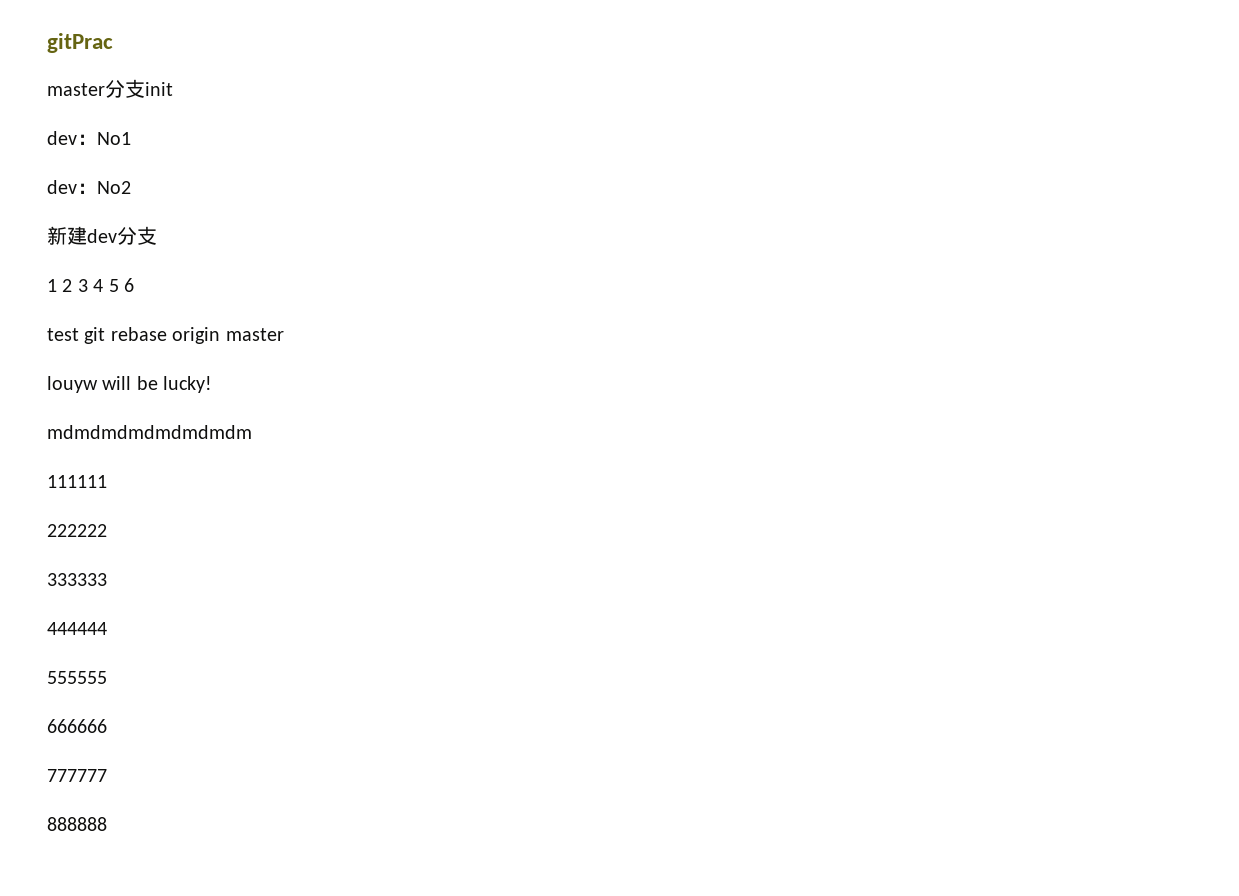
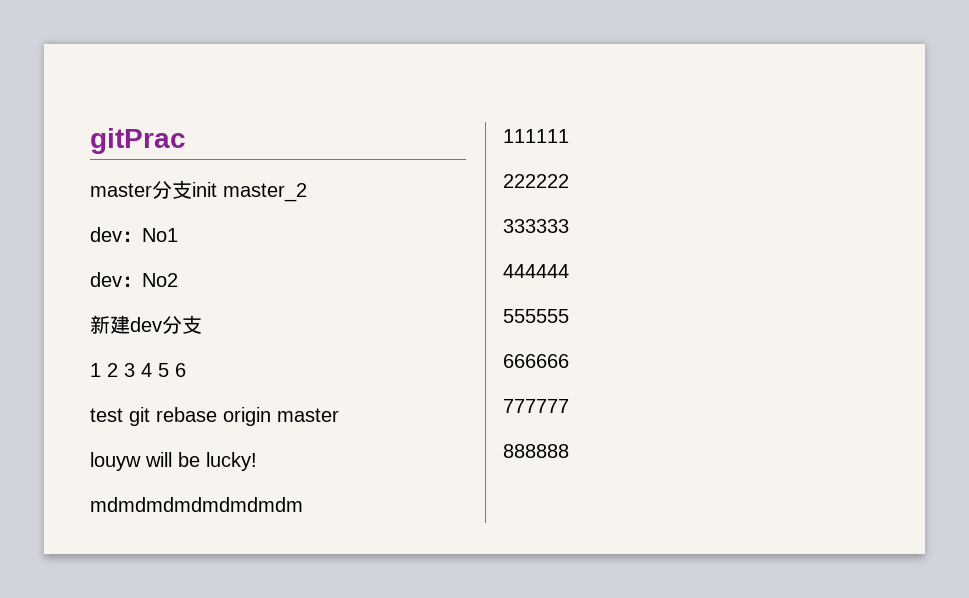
- master分支init
+ master分支init master_2

